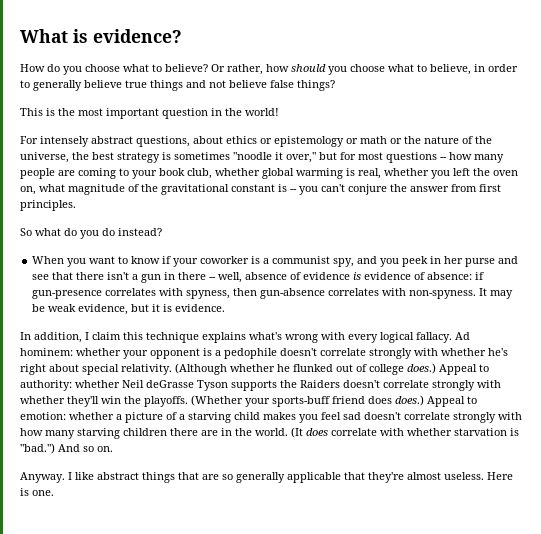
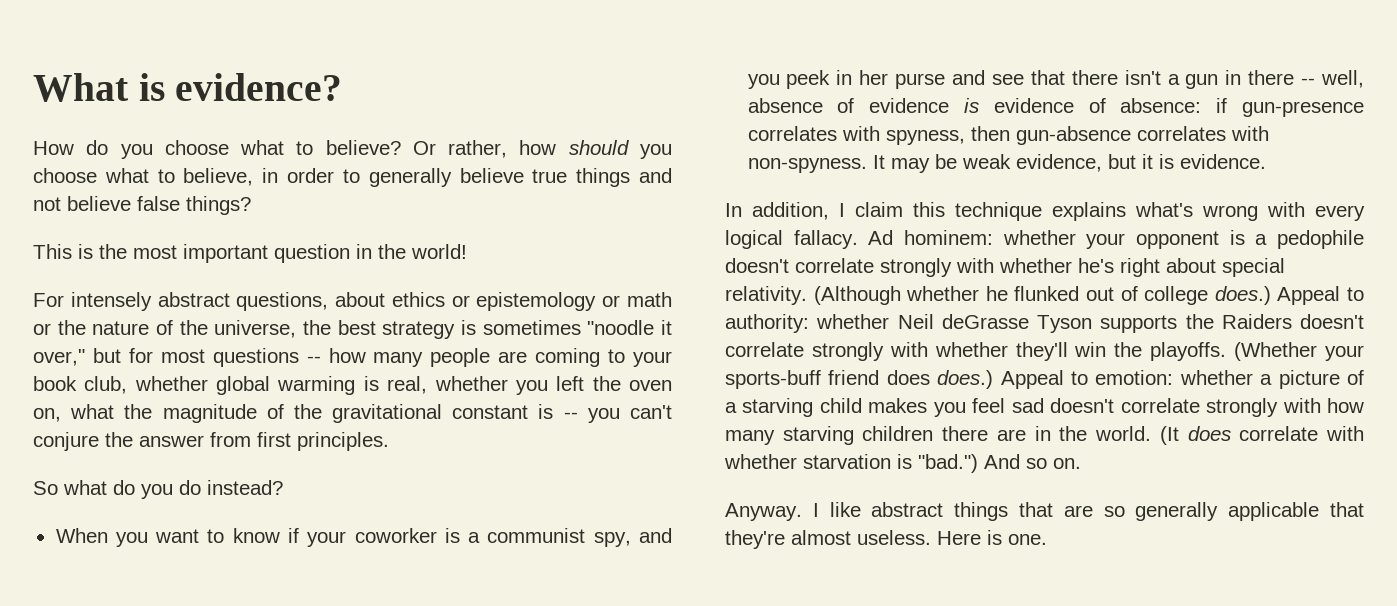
- For intensely abstract questions, about ethics or epistemology or math or the nature of the universe, the best strategy is sometimes "noodle it over," but for most questions -- how many people are coming to your book club, whether global warming is real, whether you left the oven on, what magnitude of the gravitational constant is -- you can't conjure the answer from first principles.
+ For intensely abstract questions, about ethics or epistemology or math or the nature of the universe, the best strategy is sometimes "noodle it over," but for most questions -- how many people are coming to your book club, whether global warming is real, whether you left the oven on, what the magnitude of the gravitational constant is -- you can't conjure the answer from first principles.

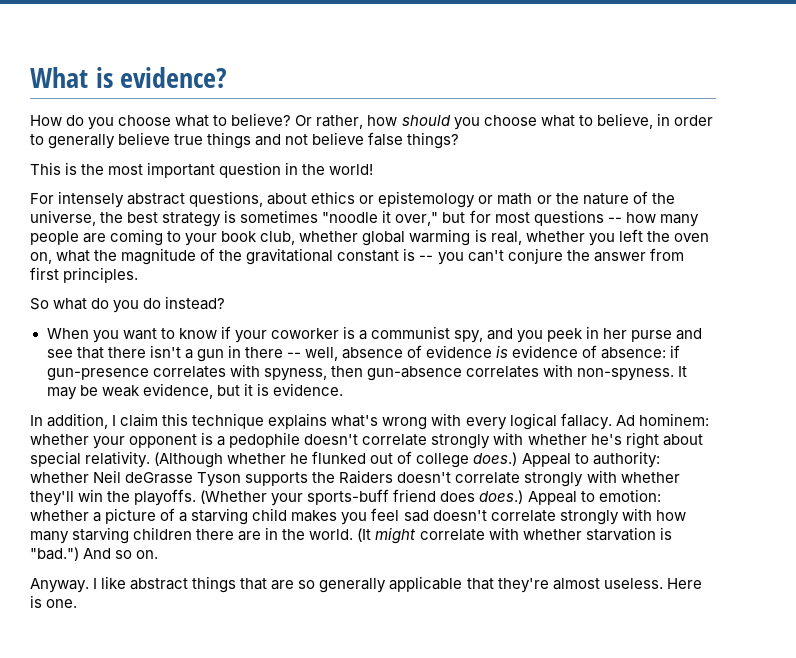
- (It does correlate with whether starvation is "bad.")
+ (It might correlate with whether starvation is "bad.")

